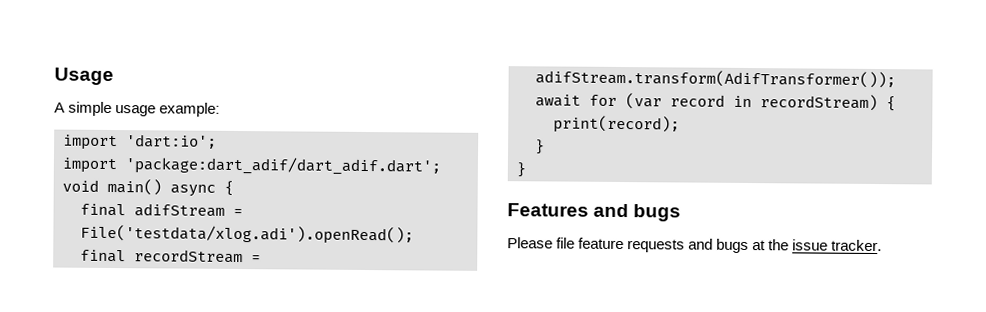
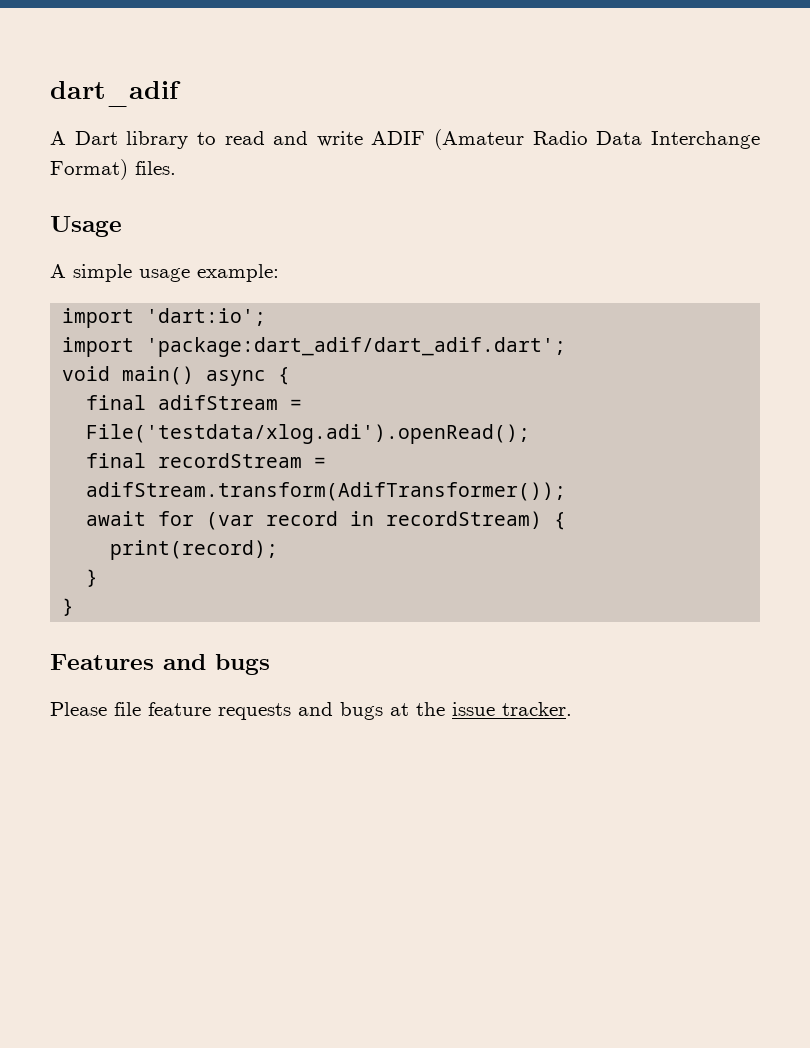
+ dart_adif
+ A Dart library to read and write ADIF (Amateur Radio Data Interchange Format) files.

